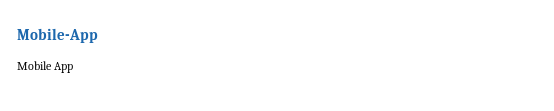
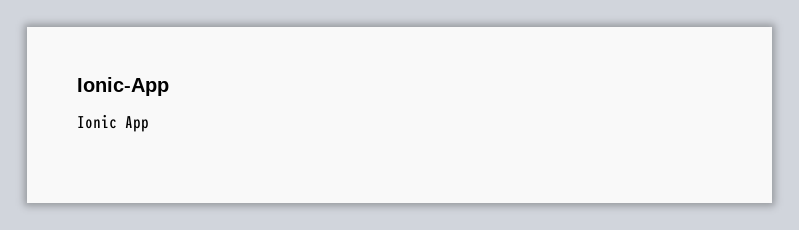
- Mobile-App
- Mobile App
+ Ionic-App
+ Ionic App

